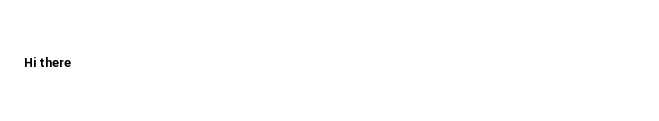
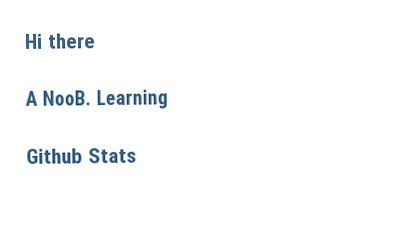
+ A NooB. Learning
+ Github Stats

